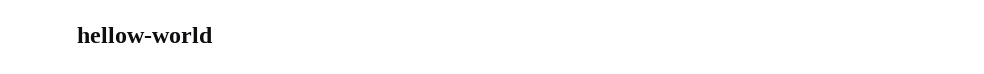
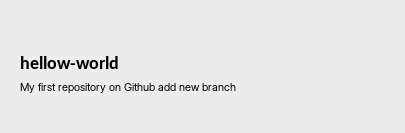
+ My first repository on Github add new branch

